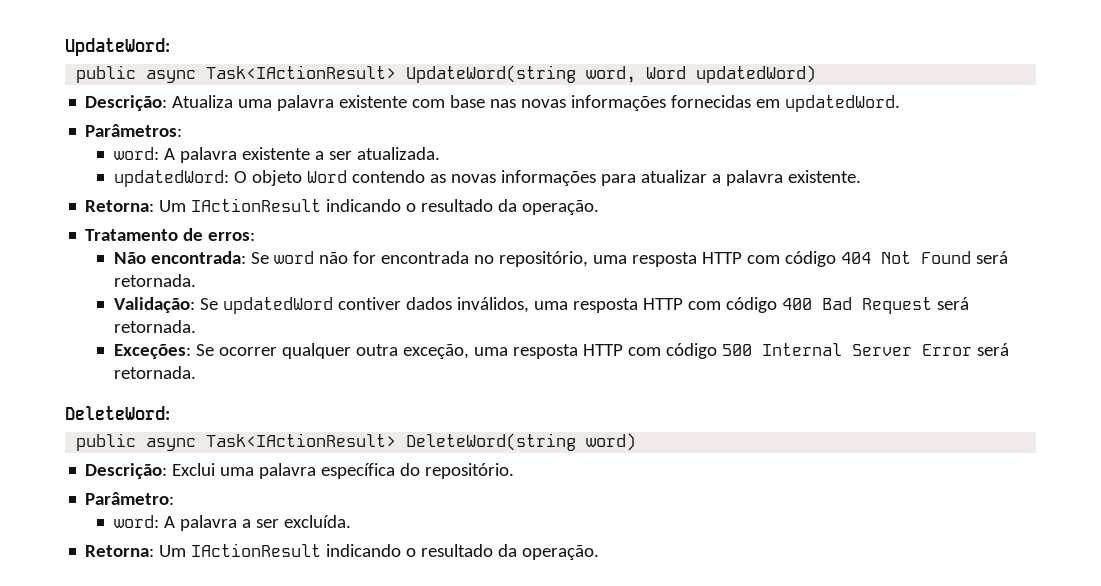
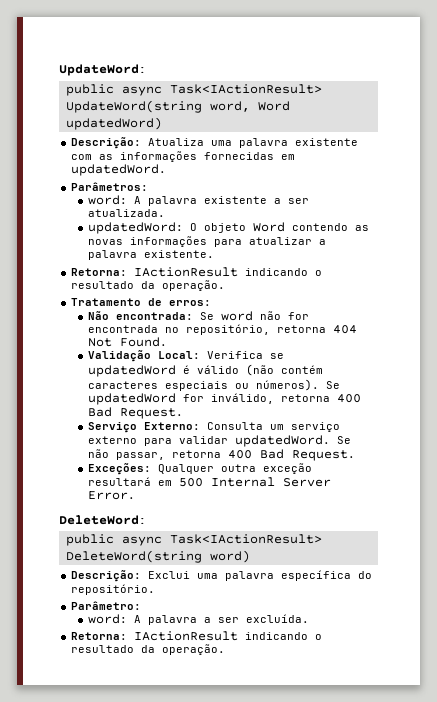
- Descrição: Atualiza uma palavra existente com base nas novas informações fornecidas em updatedWord.
+ Descrição: Atualiza uma palavra existente com as informações fornecidas em updatedWord.
  updatedWord: O objeto Word contendo as novas informações para atualizar a palavra existente.
- Retorna: Um IActionResult indicando o resultado da operação.
+ Retorna: IActionResult indicando o resultado da operação.
- Não encontrada: Se word não for encontrada no repositório, uma resposta HTTP com código 404 Not Found será retornada.
- Validação: Se updatedWord contiver dados inválidos, uma resposta HTTP com código 400 Bad Request será retornada.
- Exceções: Se ocorrer qualquer outra exceção, uma resposta HTTP com código 500 Internal Server Error será retornada.
+ Não encontrada: Se word não for encontrada no repositório, retorna 404 Not Found.
+ Validação Local: Verifica se updatedWord é válido (não contém caracteres especiais ou números). Se updatedWord for inválido, retorna 400 Bad Request.
+ Serviço Externo: Consulta um serviço externo para validar updatedWord. Se não passar, retorna 400 Bad Request.
+ Exceções: Qualquer outra exceção resultará em 500 Internal Server Error.
  word: A palavra a ser excluída.
- Retorna: Um IActionResult indicando o resultado da operação.
+ Retorna: IActionResult indicando o resultado da operação.

